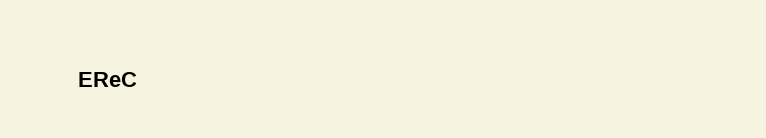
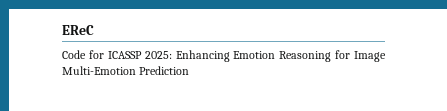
+ Code for ICASSP 2025: Enhancing Emotion Reasoning for Image Multi-Emotion Prediction

